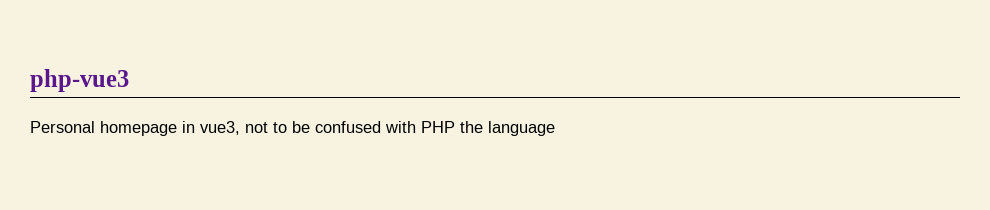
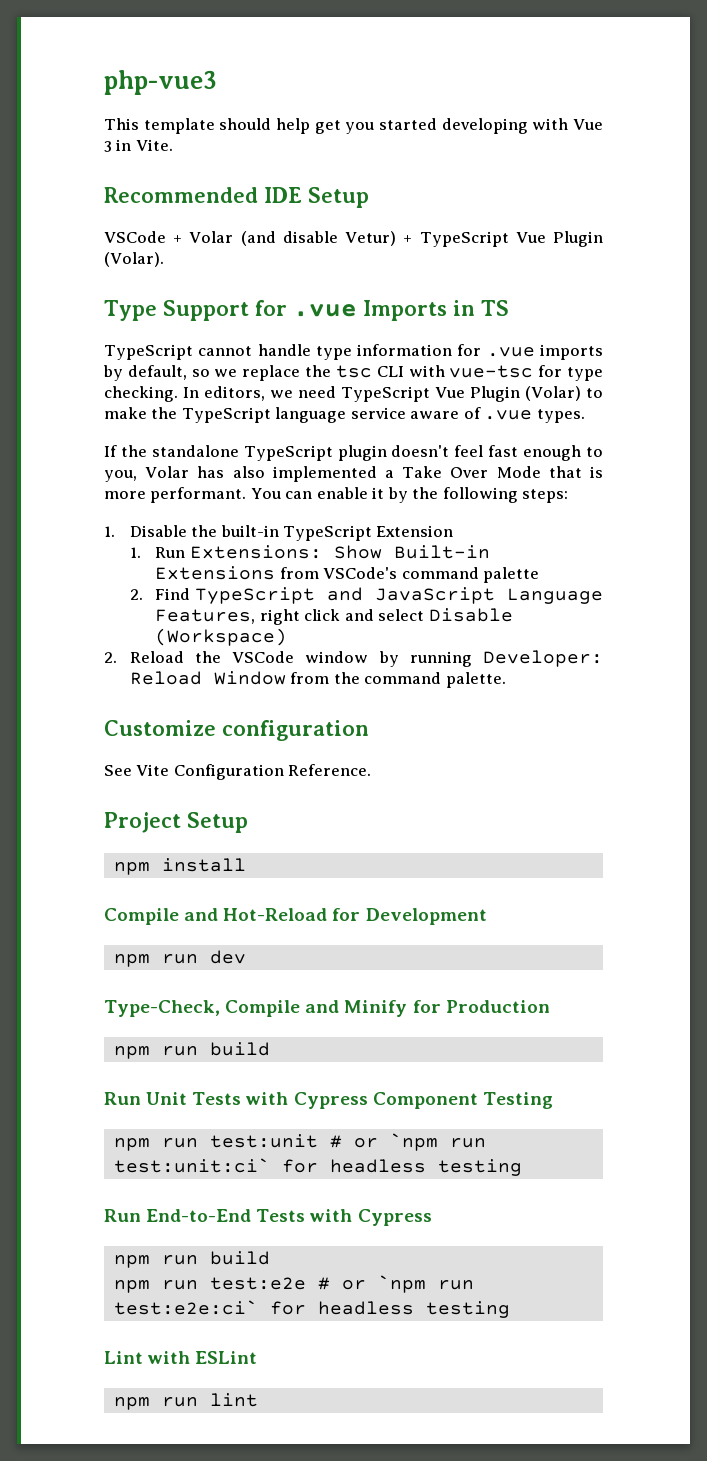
- Personal homepage in vue3, not to be confused with PHP the language
+ This template should help get you started developing with Vue 3 in Vite.
+ Recommended IDE Setup
+ VSCode + Volar (and disable Vetur) + TypeScript Vue Plugin (Volar).
+ Type Support for .vue Imports in TS
+ TypeScript cannot handle type information for .vue imports by default, so we replace the tsc CLI with vue-tsc for type checking. In editors, we need TypeScript Vue Plugin (Volar) to make the TypeScript language service aware of .vue types.
+ If the standalone TypeScript plugin doesn't feel fast enough to you, Volar has also implemented a Take Over Mode that is more performant. You can enable it by the following steps:
+ 1. Disable the built-in TypeScript Extension
+ 1. Run Extensions: Show Built-in Extensions from VSCode's command palette
+ 2. Find TypeScript and JavaScript Language Features, right click and select Disable (Workspace)
+ 2. Reload the VSCode window by running Developer: Reload Window from the command palette.
+ Customize configuration
+ See Vite Configuration Reference.
+ Project Setup
+ npm install
+ Compile and Hot-Reload for Development
+ npm run dev
+ Type-Check, Compile and Minify for Production
+ npm run build
+ Run Unit Tests with Cypress Component Testing
+ npm run test:unit # or `npm run test:unit:ci` for headless testing
+ Run End-to-End Tests with Cypress
+ npm run build
+ npm run test:e2e # or `npm run test:e2e:ci` for headless testing
+ Lint with ESLint
+ npm run lint

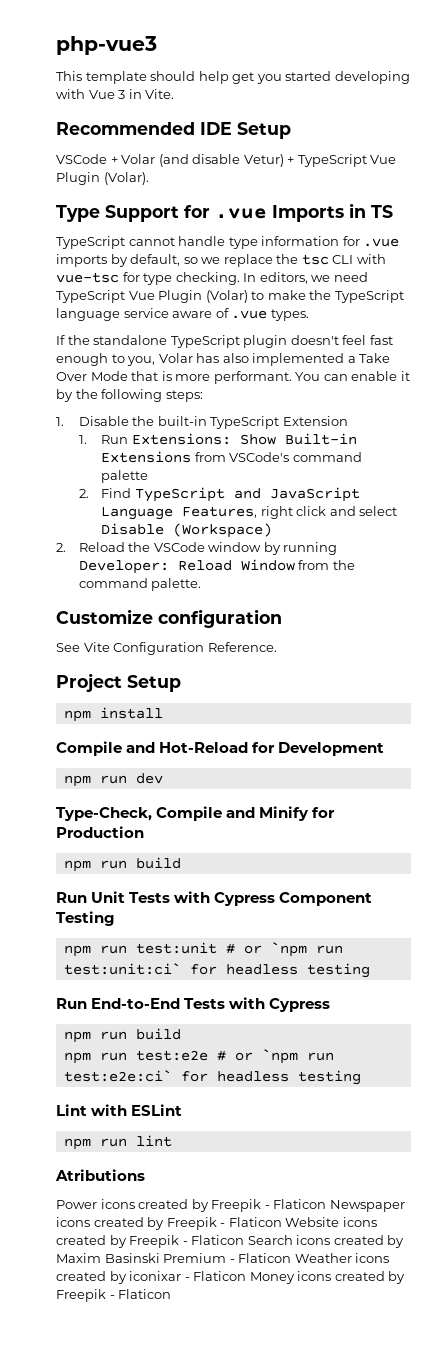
+ Atributions
+ Power icons created by Freepik - Flaticon Newspaper icons created by Freepik - Flaticon Website icons created by Freepik - Flaticon Search icons created by Maxim Basinski Premium - Flaticon Weather icons created by iconixar - Flaticon Money icons created by Freepik - Flaticon

